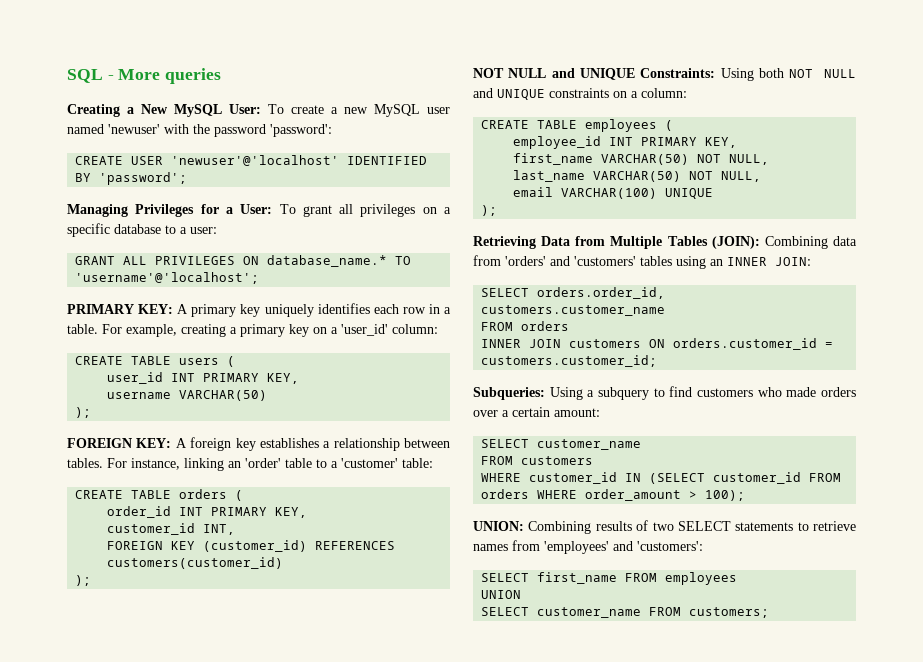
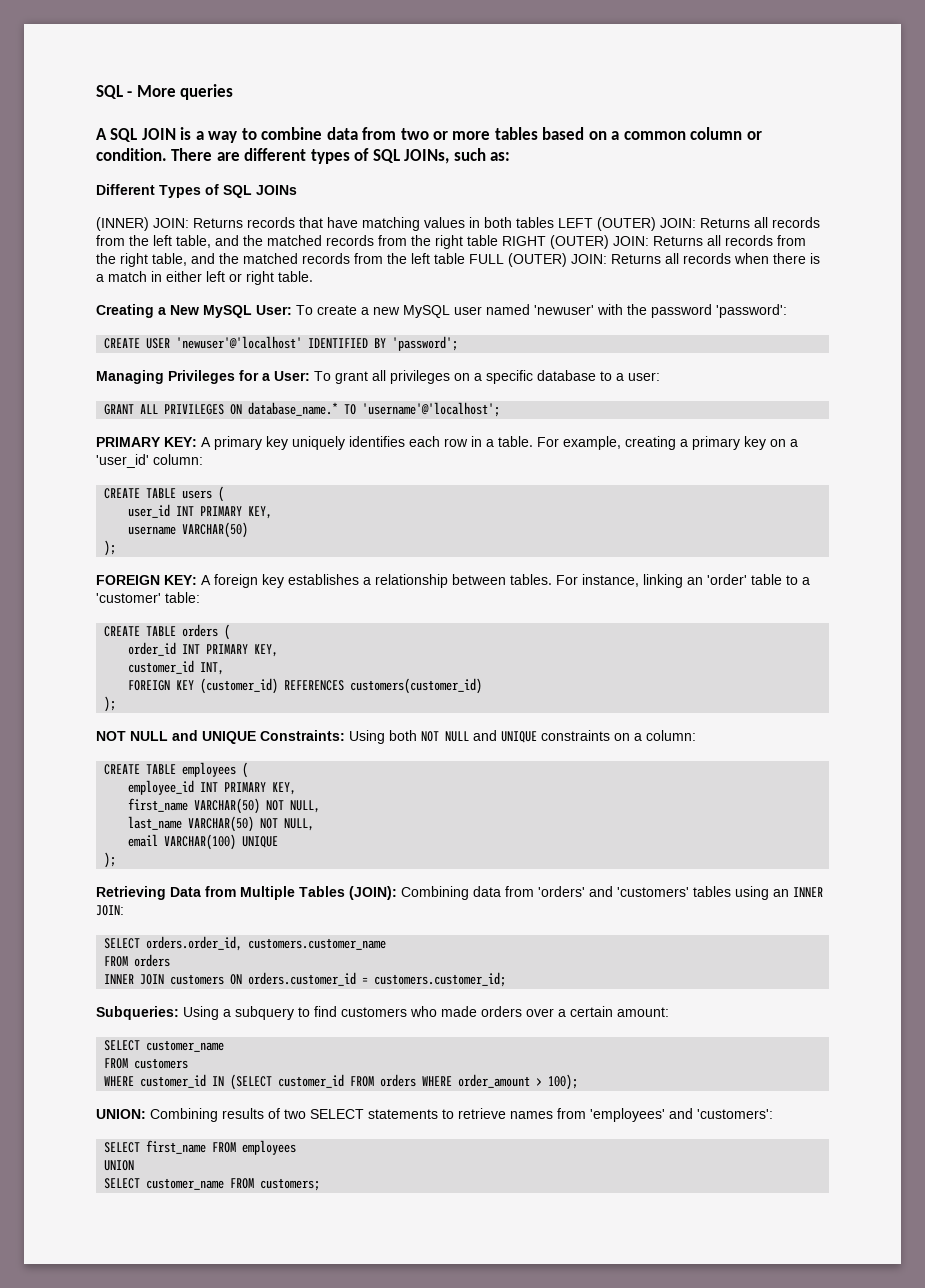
+ A SQL JOIN is a way to combine data from two or more tables based on a common column or condition. There are different types of SQL JOINs, such as:
+ Different Types of SQL JOINs
+ (INNER) JOIN: Returns records that have matching values in both tables LEFT (OUTER) JOIN: Returns all records from the left table, and the matched records from the right table RIGHT (OUTER) JOIN: Returns all records from the right table, and the matched records from the left table FULL (OUTER) JOIN: Returns all records when there is a match in either left or right table.

